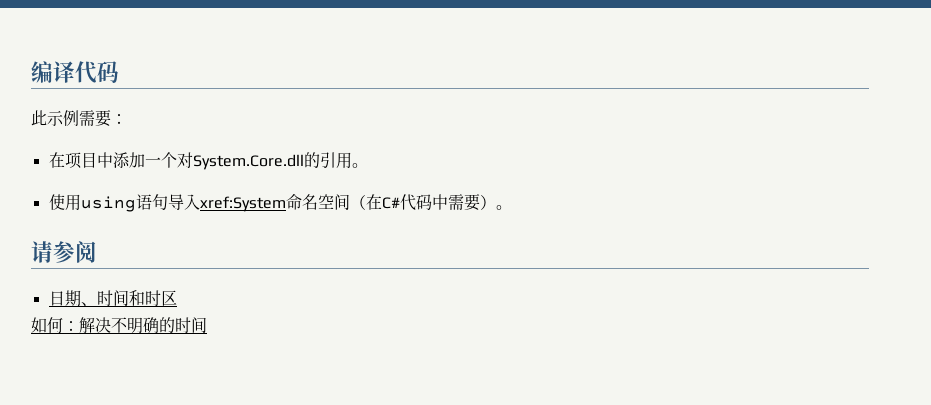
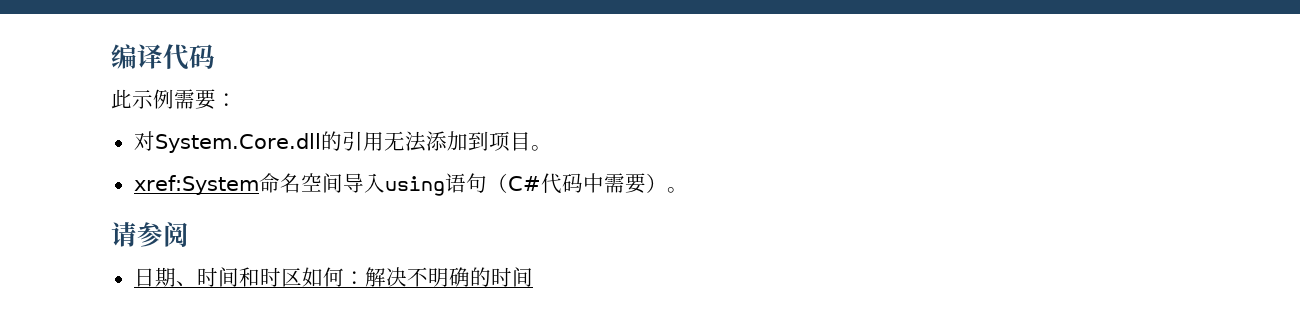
- 在项目中添加一个对System.Core.dll的引用。
- 使用using语句导入xref:System命名空间（在C#代码中需要）。
+ 对System.Core.dll的引用无法添加到项目。
+ xref:System命名空间导入using语句（C#代码中需要）。
- 日期、时间和时区
- 如何：解决不明确的时间
+ 日期、时间和时区如何：解决不明确的时间

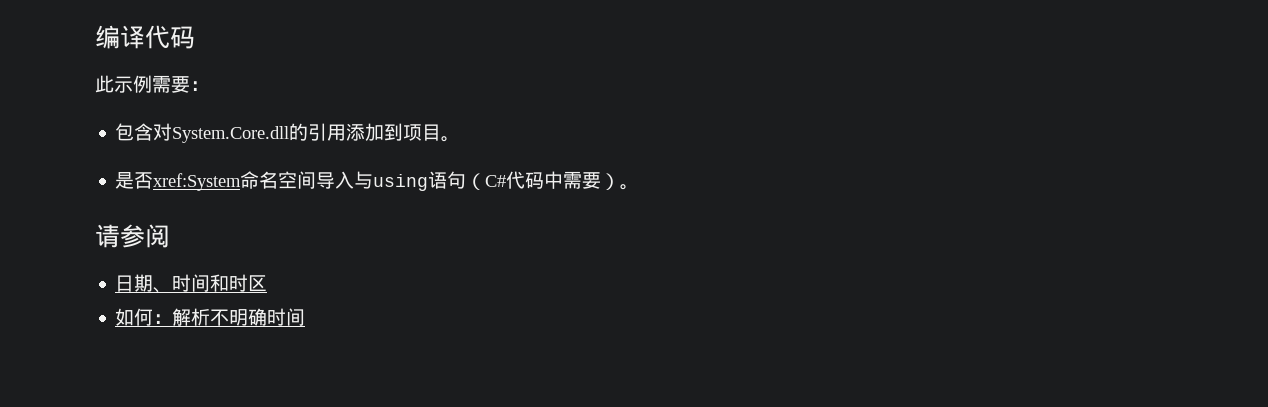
- 对System.Core.dll的引用无法添加到项目。
+ 包含对System.Core.dll的引用添加到项目。
- xref:System命名空间导入using语句（C#代码中需要）。
+ 是否xref:System命名空间导入与using语句（C#代码中需要）。
- 日期、时间和时区如何：解决不明确的时间
+ 日期、时间和时区
+ 如何：解析不明确时间

